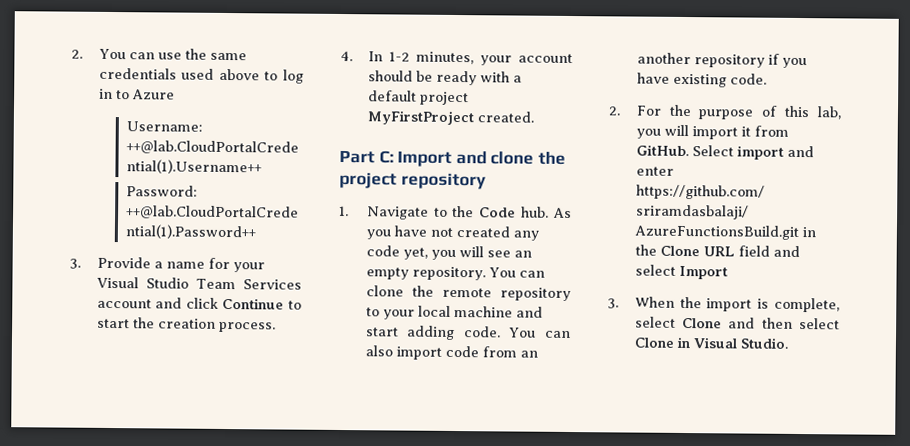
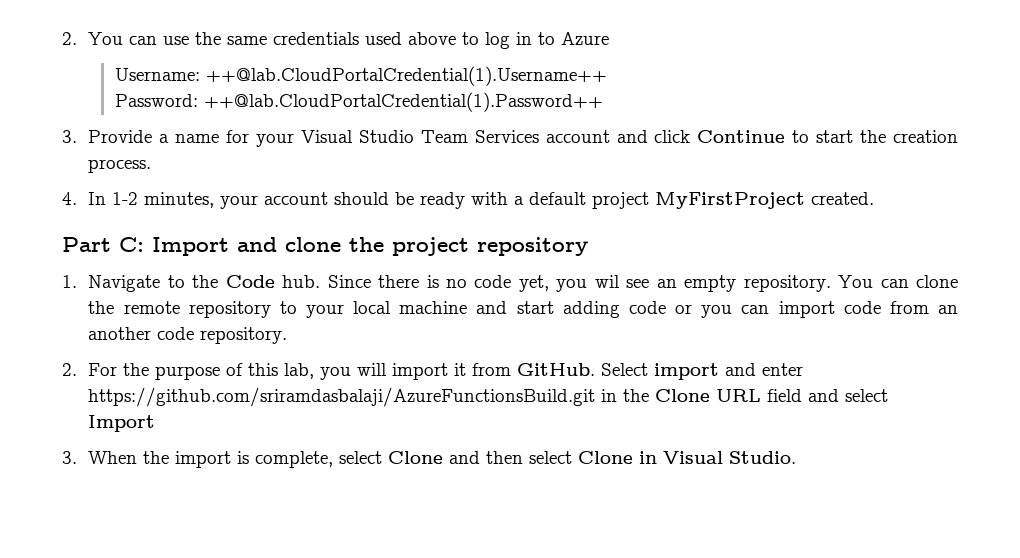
- As you have not created any code yet, you will see an empty repository.
+ Since there is no code yet, you wil see an empty repository.
- You can clone the remote repository to your local machine and start adding code. You can also import code from an another repository if you have existing code.
+ You can clone the remote repository to your local machine and start adding code or you can import code from an another code repository.

